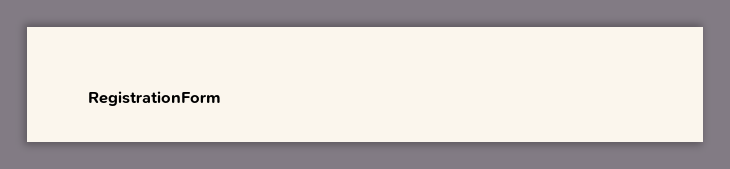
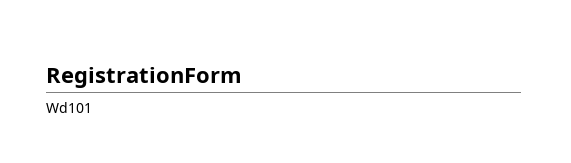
+ Wd101

